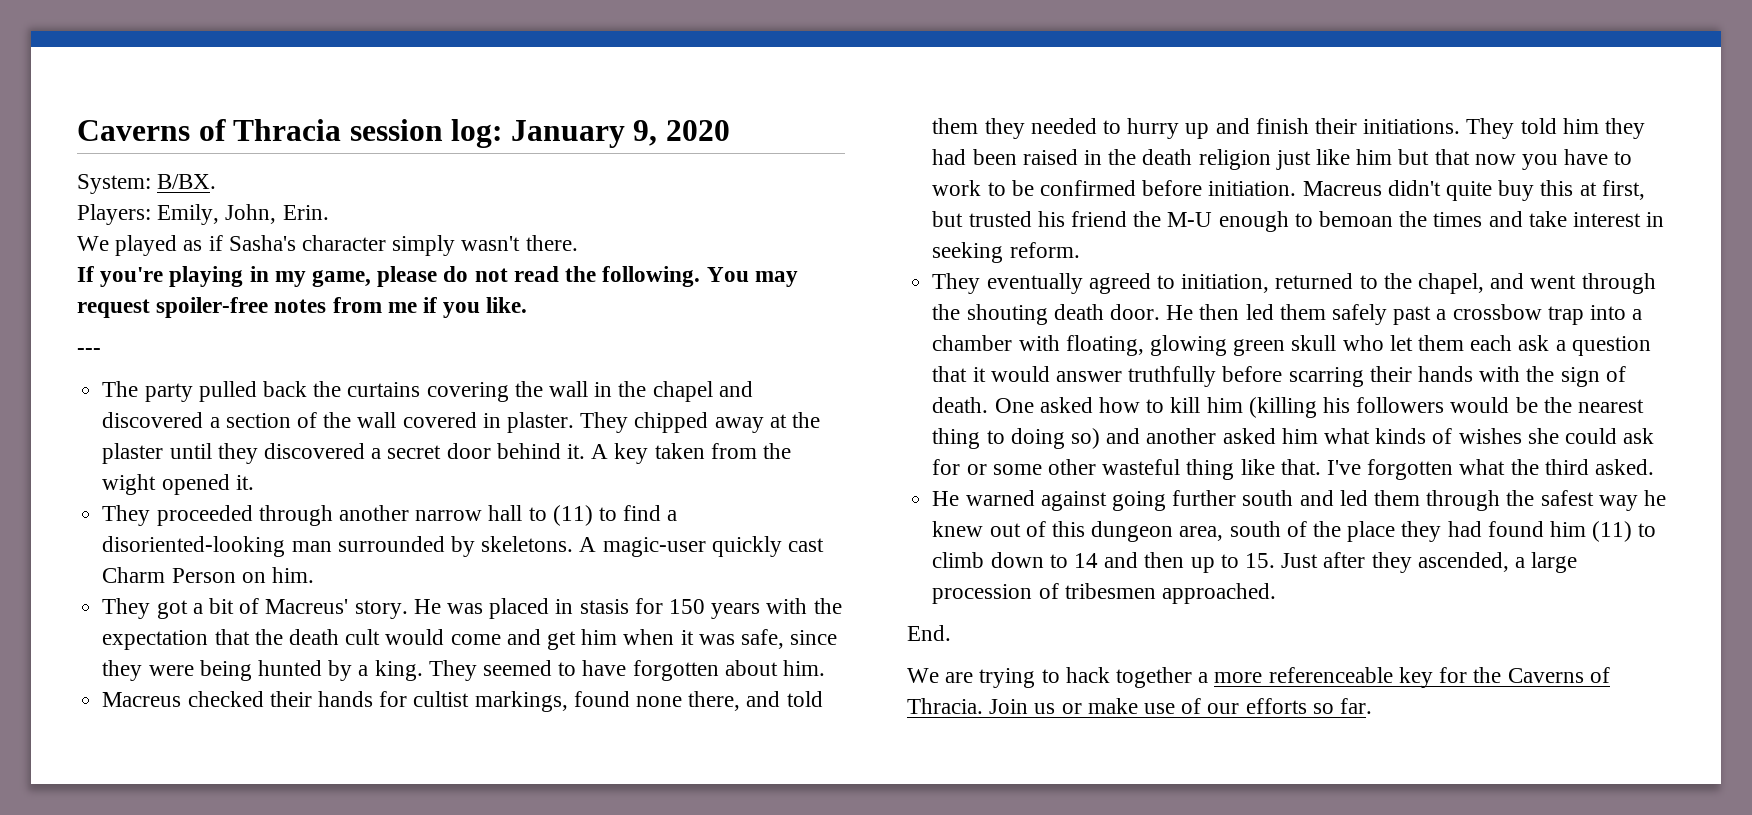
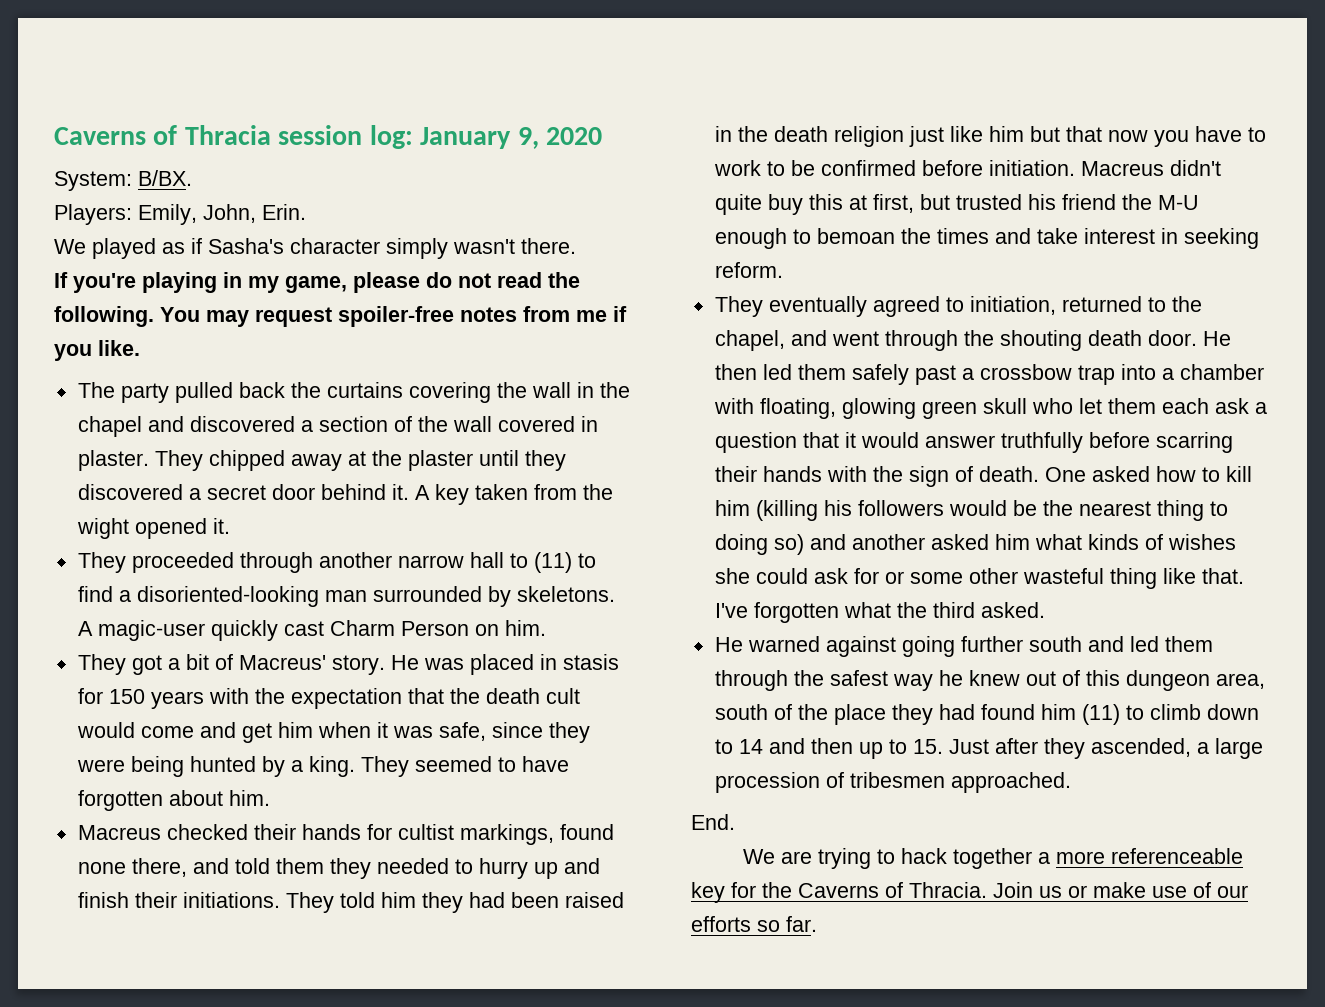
- ---

